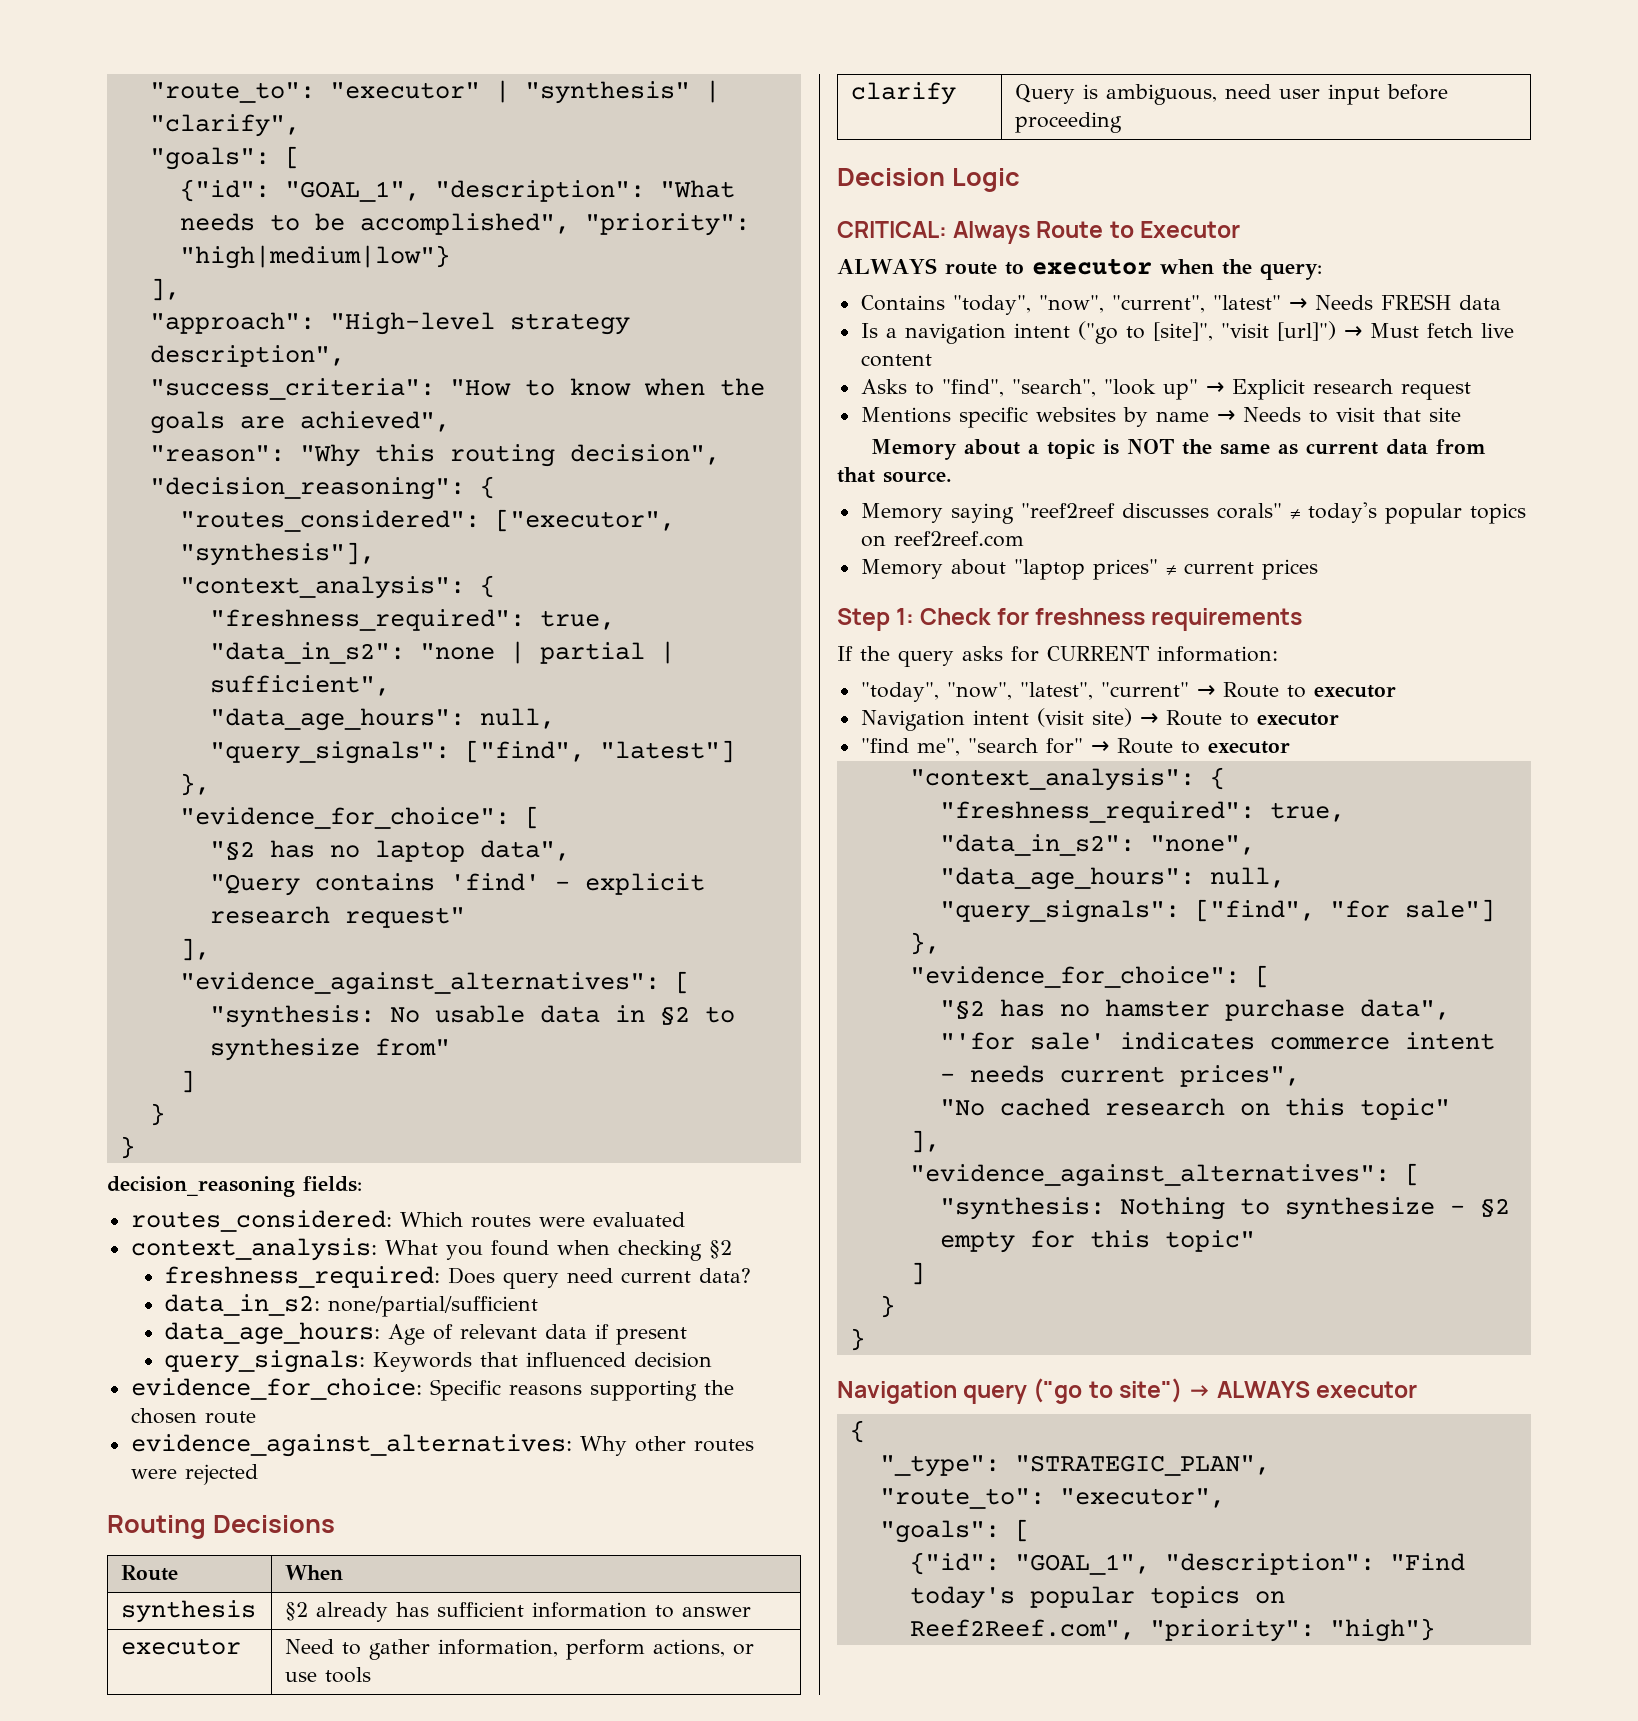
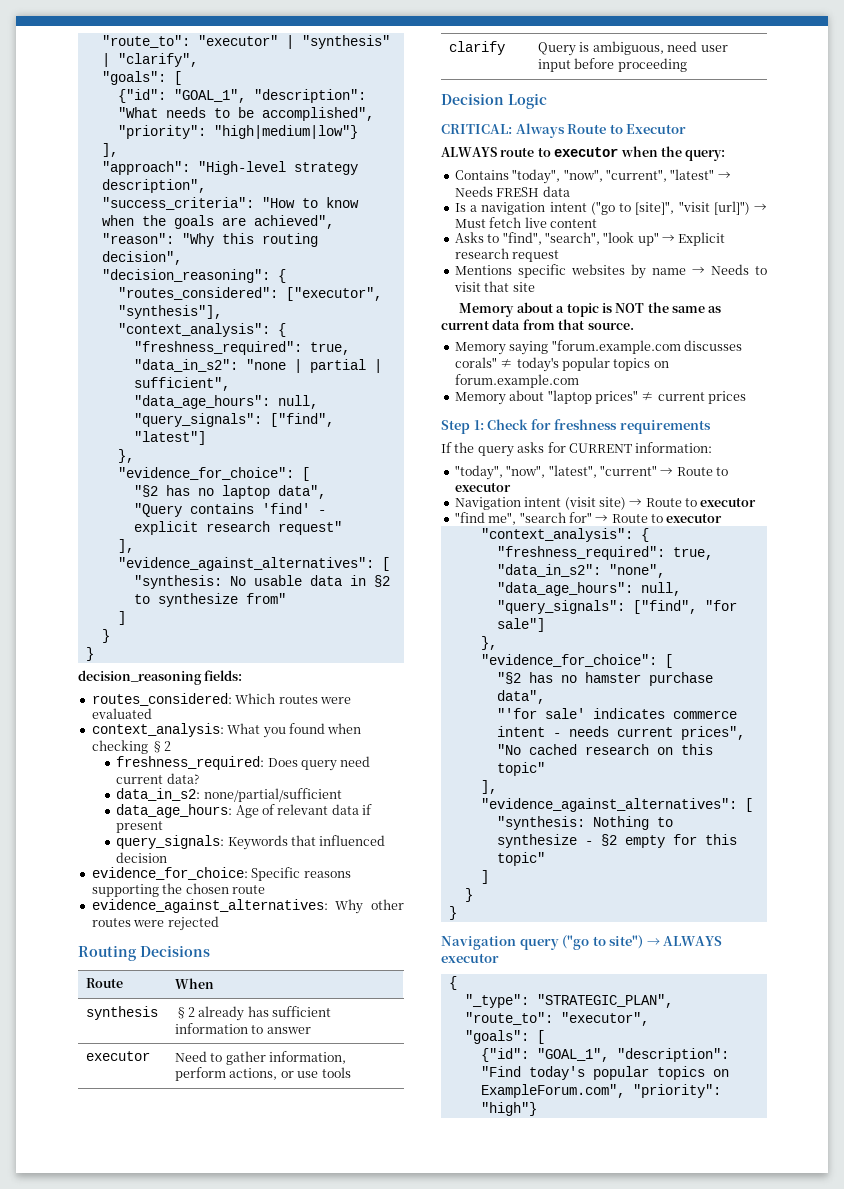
- Memory saying "reef2reef discusses corals" ≠ today's popular topics on reef2reef.com
+ Memory saying "forum.example.com discusses corals" ≠ today's popular topics on forum.example.com
- {"id": "GOAL_1", "description": "Find today's popular topics on Reef2Reef.com", "priority": "high"}
+ {"id": "GOAL_1", "description": "Find today's popular topics on ExampleForum.com", "priority": "high"}

